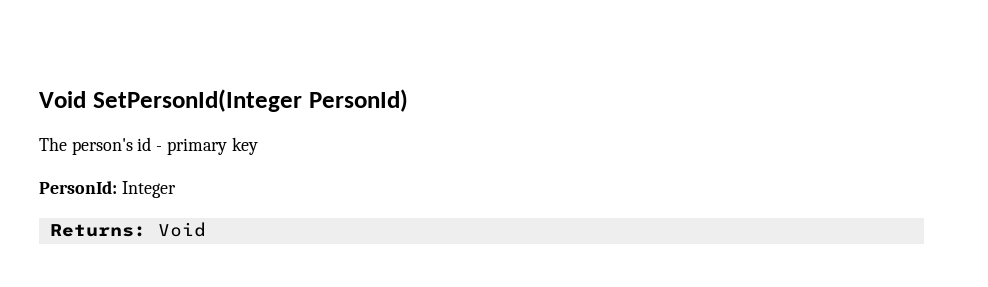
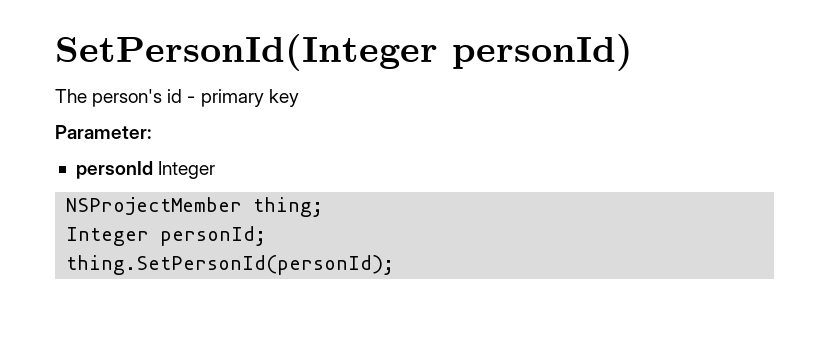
- Void SetPersonId(Integer PersonId)
+ SetPersonId(Integer personId)
- PersonId: Integer
+ Parameter:
+ personId Integer
- Returns: Void
+ NSProjectMember thing;
+ Integer personId;
+ thing.SetPersonId(personId);

